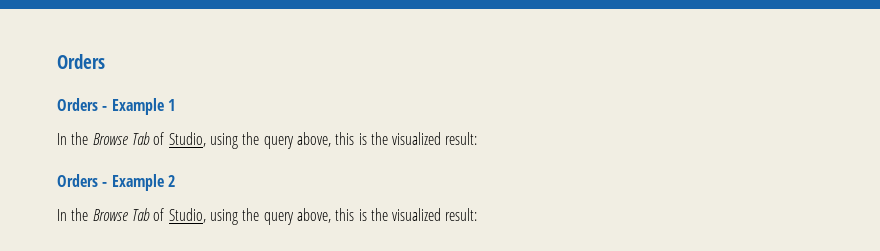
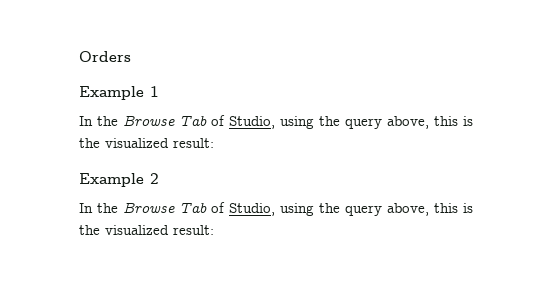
- Orders - Example 1
+ Example 1
- Orders - Example 2
+ Example 2

